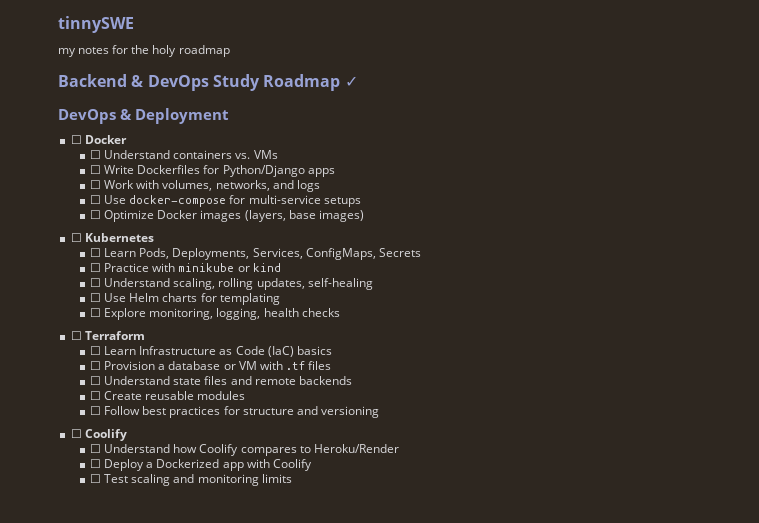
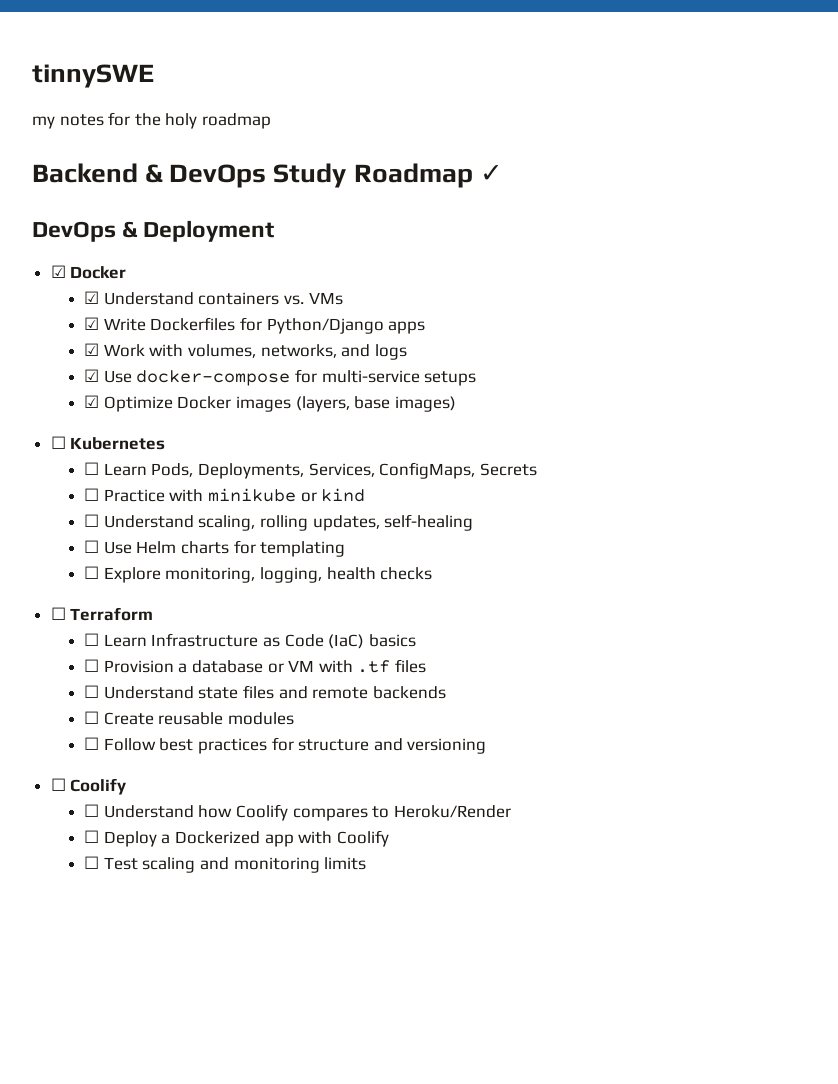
- ☐ Docker
+ ☑ Docker
- ☐ Understand containers vs. VMs
+ ☑ Understand containers vs. VMs
- ☐ Write Dockerfiles for Python/Django apps
+ ☑ Write Dockerfiles for Python/Django apps
- ☐ Work with volumes, networks, and logs
+ ☑ Work with volumes, networks, and logs
- ☐ Use docker-compose for multi-service setups
+ ☑ Use docker-compose for multi-service setups
- ☐ Optimize Docker images (layers, base images)
+ ☑ Optimize Docker images (layers, base images)

